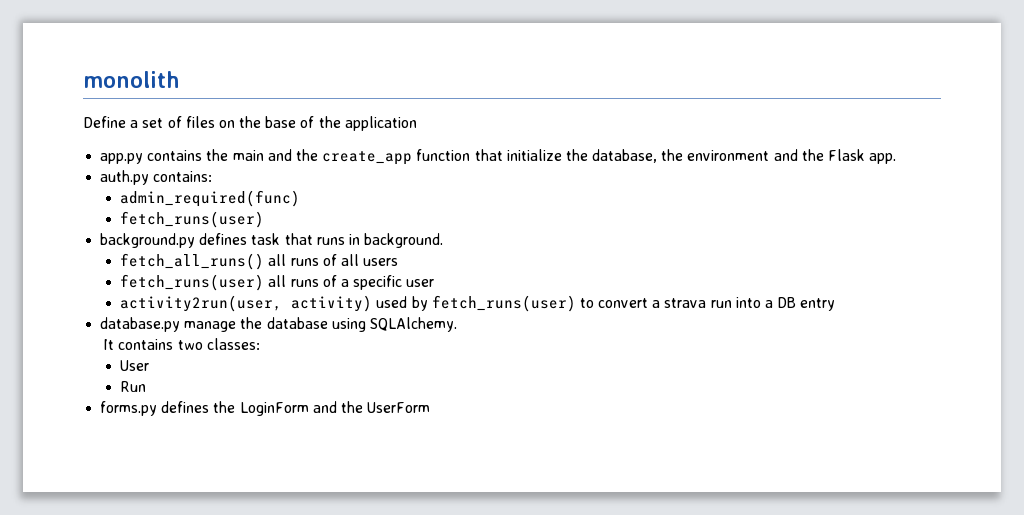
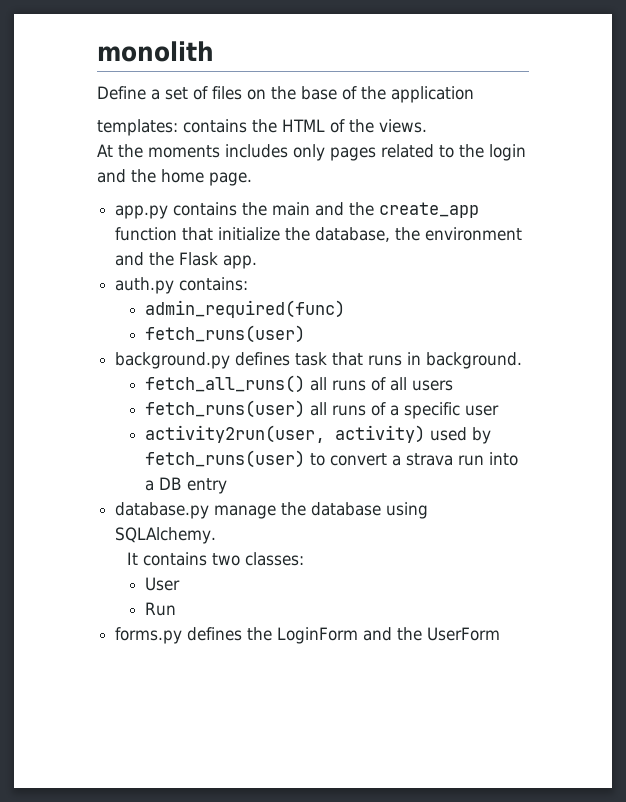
+ templates: contains the HTML of the views.
+ At the moments includes only pages related to the login and the home page.

